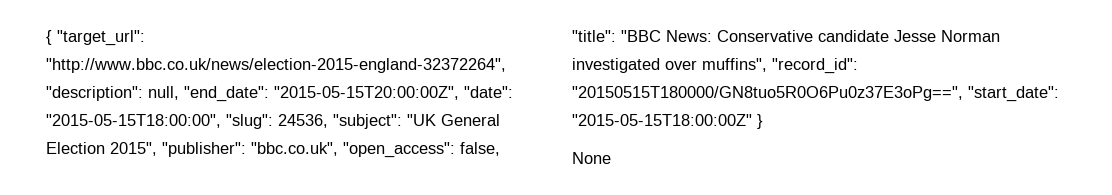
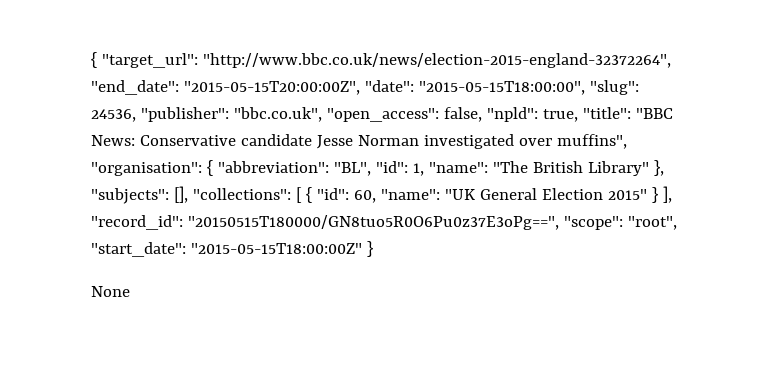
- { "target_url": "http://www.bbc.co.uk/news/election-2015-england-32372264", "description": null, "end_date": "2015-05-15T20:00:00Z", "date": "2015-05-15T18:00:00", "slug": 24536, "subject": "UK General Election 2015", "publisher": "bbc.co.uk", "open_access": false, "title": "BBC News: Conservative candidate Jesse Norman investigated over muffins", "record_id": "20150515T180000/GN8tuo5R0O6Pu0z37E3oPg==", "start_date": "2015-05-15T18:00:00Z" }
+ { "target_url": "http://www.bbc.co.uk/news/election-2015-england-32372264", "end_date": "2015-05-15T20:00:00Z", "date": "2015-05-15T18:00:00", "slug": 24536, "publisher": "bbc.co.uk", "open_access": false, "npld": true, "title": "BBC News: Conservative candidate Jesse Norman investigated over muffins", "organisation": { "abbreviation": "BL", "id": 1, "name": "The British Library" }, "subjects": [], "collections": [ { "id": 60, "name": "UK General Election 2015" } ], "record_id": "20150515T180000/GN8tuo5R0O6Pu0z37E3oPg==", "scope": "root", "start_date": "2015-05-15T18:00:00Z" }

